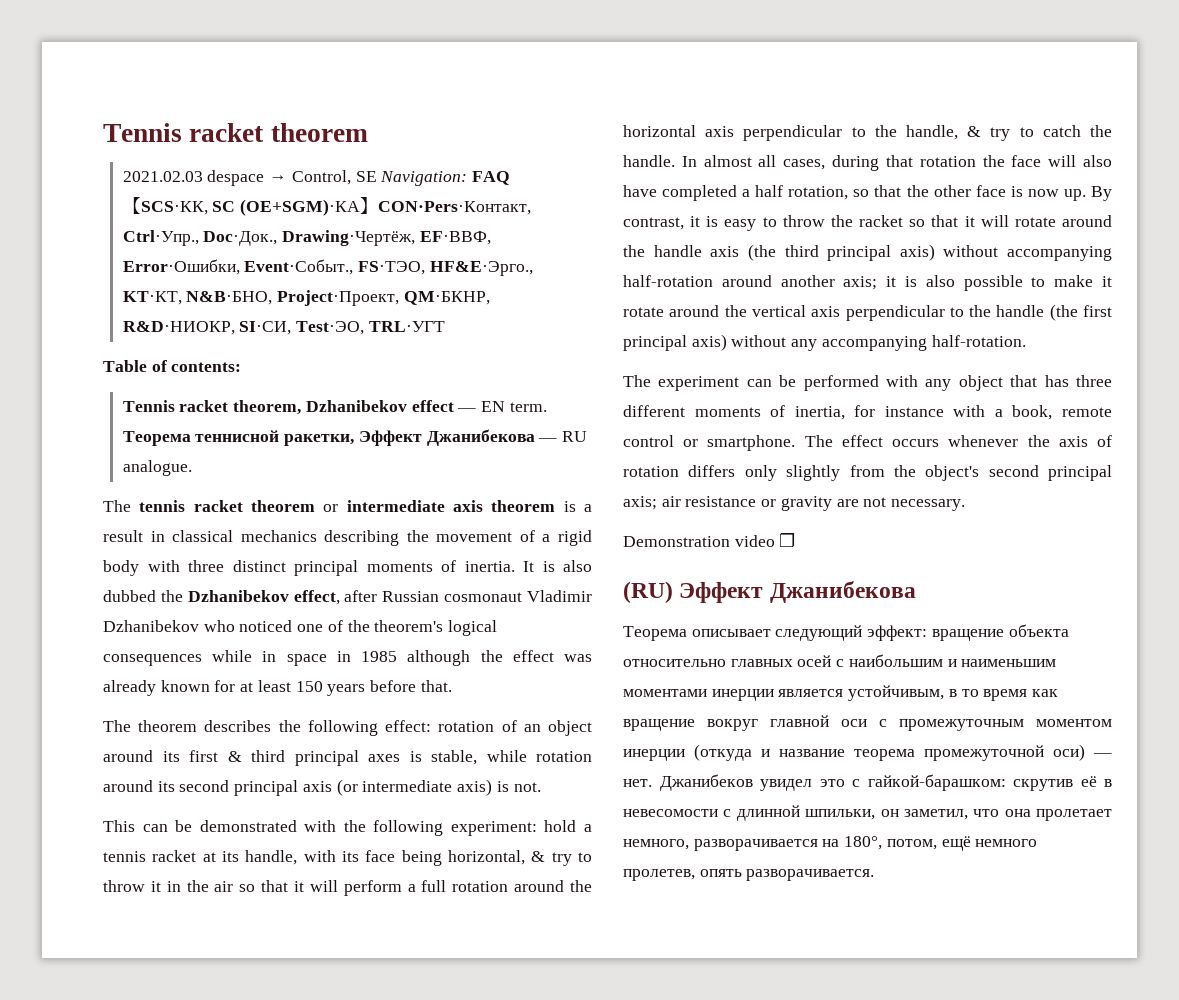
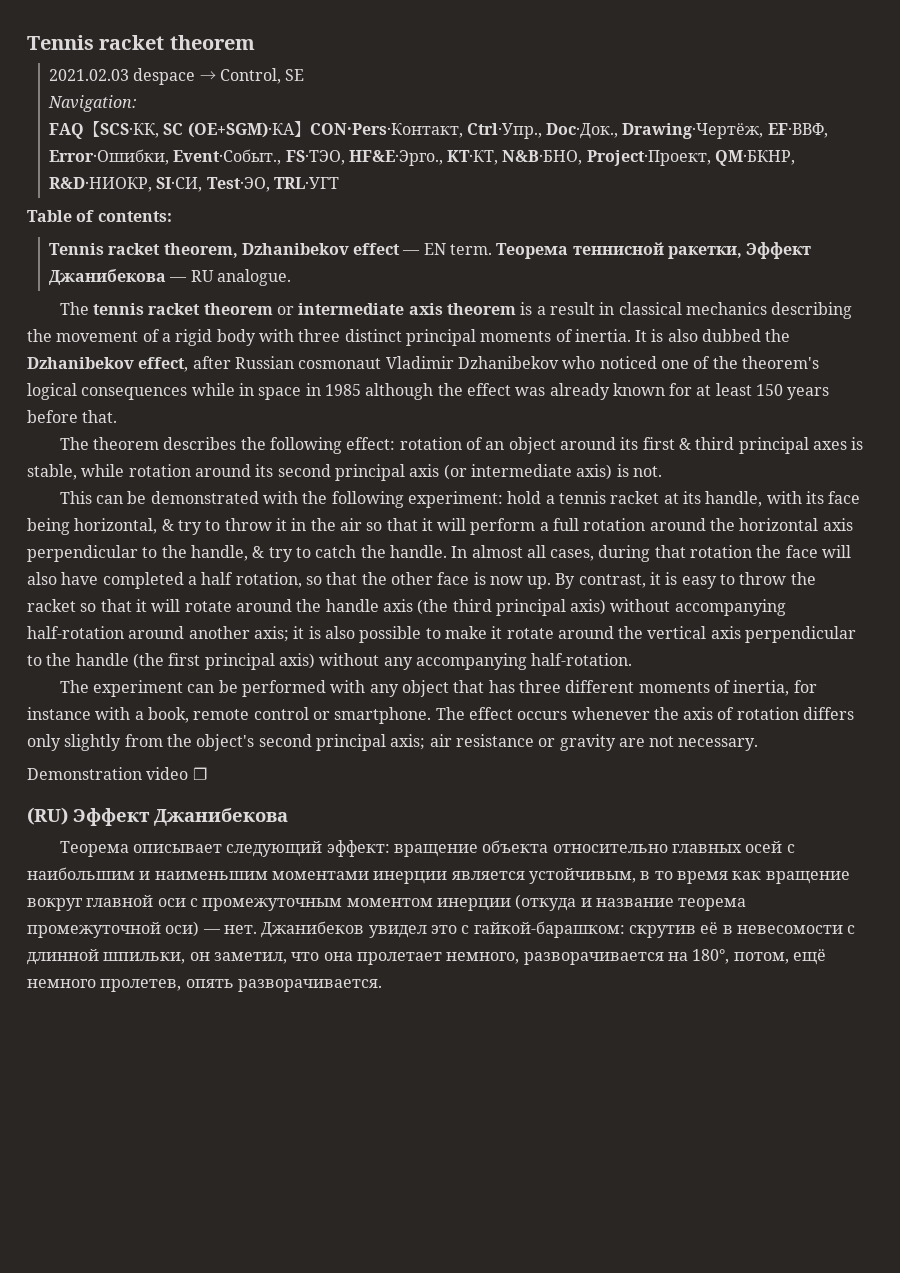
- 2021.02.03 despace → Control, SE Navigation: FAQ【SCS·КК, SC (OE+SGM)·КА】CON·Pers·Контакт, Ctrl·Упр., Doc·Док., Drawing·Чертёж, EF·ВВФ, Error·Ошибки, Event·Событ., FS·ТЭО, HF&E·Эрго., KT·КТ, N&B·БНО, Project·Проект, QM·БКНР, R&D·НИОКР, SI·СИ, Test·ЭО, TRL·УГТ
+ 2021.02.03 despace → Control, SE
+ Navigation:
+ FAQ【SCS·КК, SC (OE+SGM)·КА】CON·Pers·Контакт, Ctrl·Упр., Doc·Док., Drawing·Чертёж, EF·ВВФ, Error·Ошибки, Event·Событ., FS·ТЭО, HF&E·Эрго., KT·КТ, N&B·БНО, Project·Проект, QM·БКНР, R&D·НИОКР, SI·СИ, Test·ЭО, TRL·УГТ

